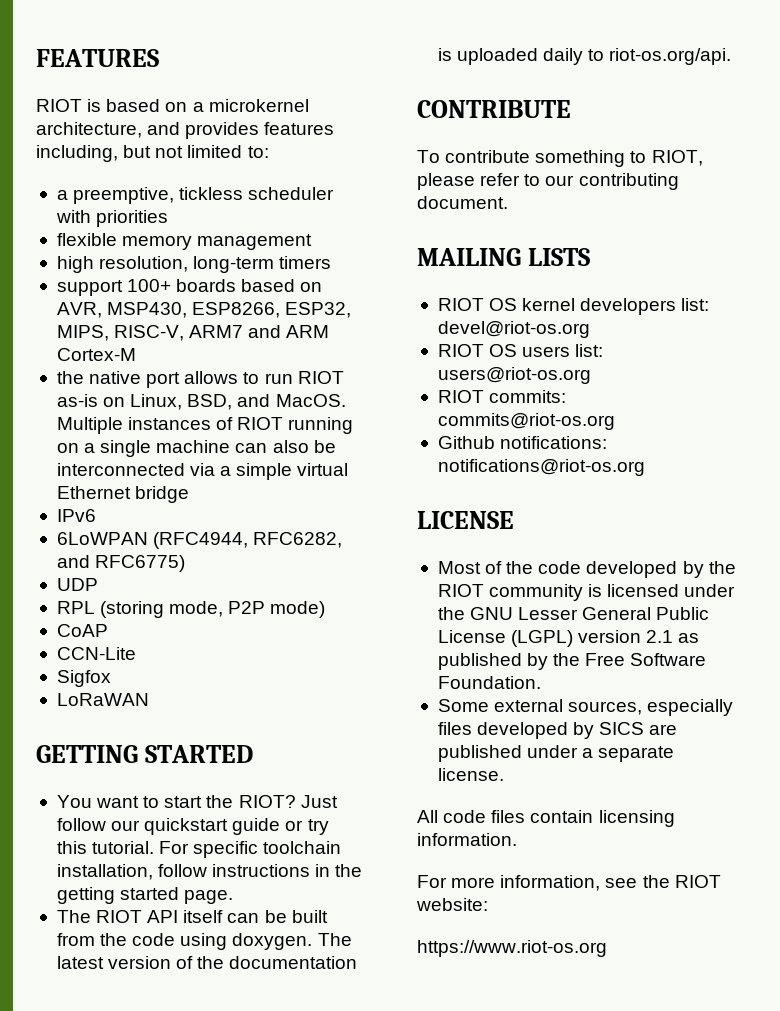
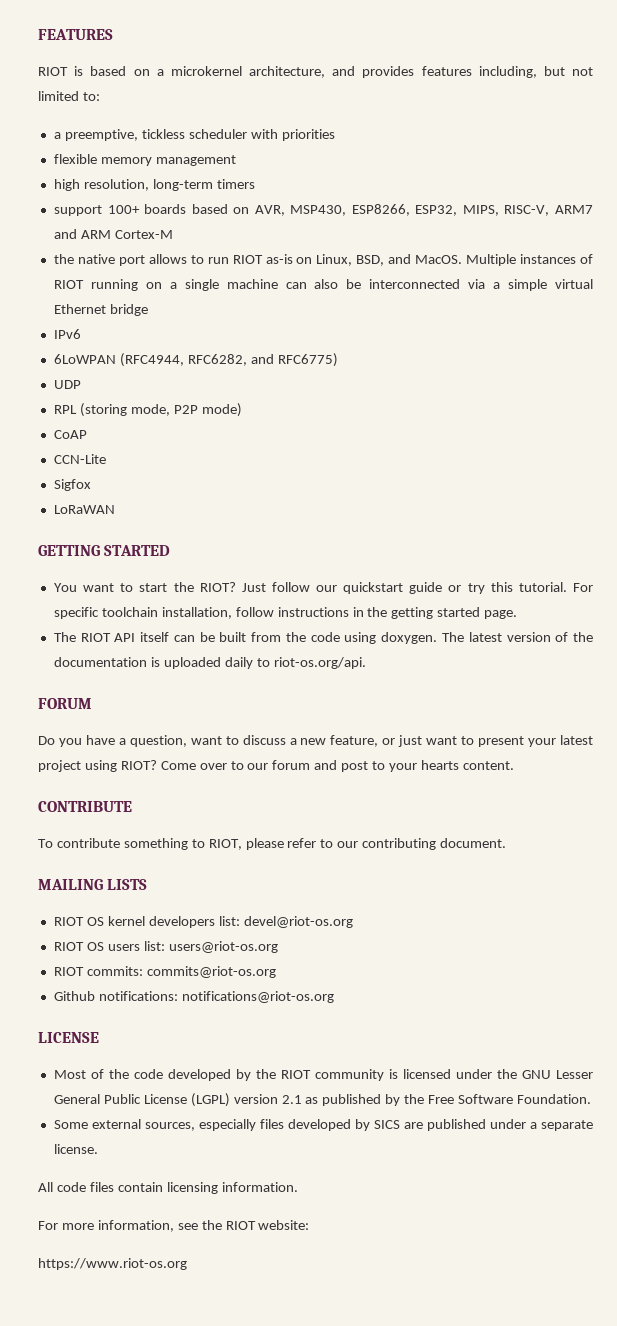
+ FORUM
+ Do you have a question, want to discuss a new feature, or just want to present your latest project using RIOT? Come over to our forum and post to your hearts content.

